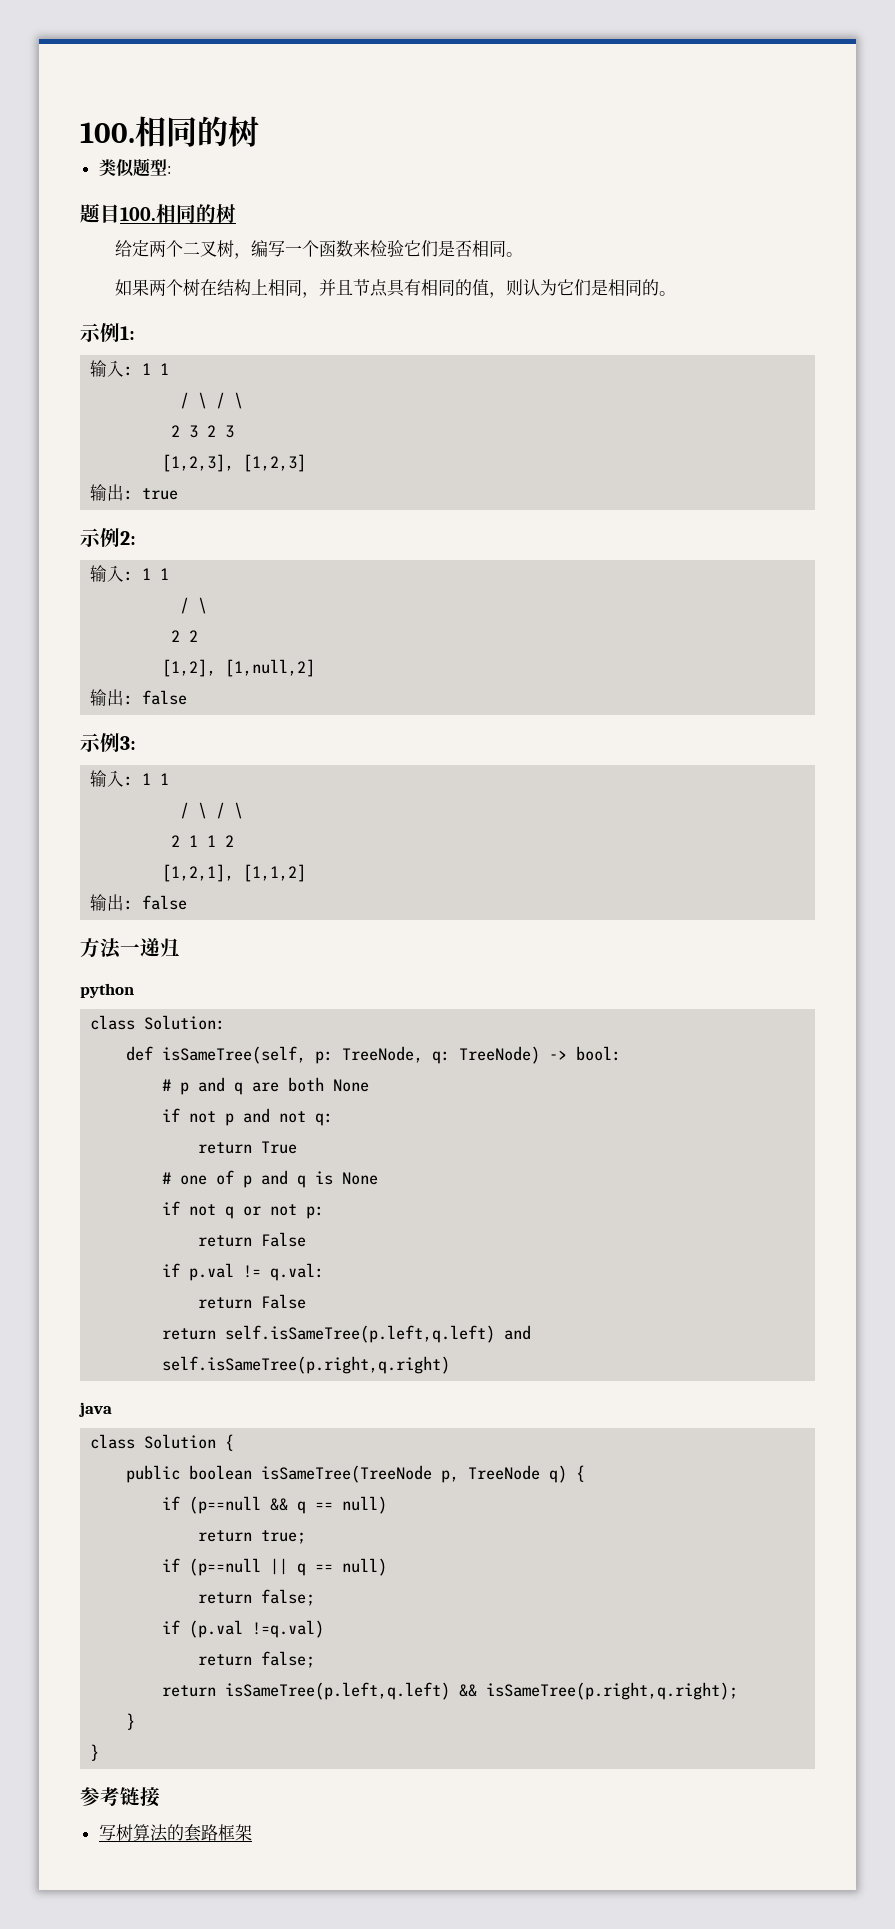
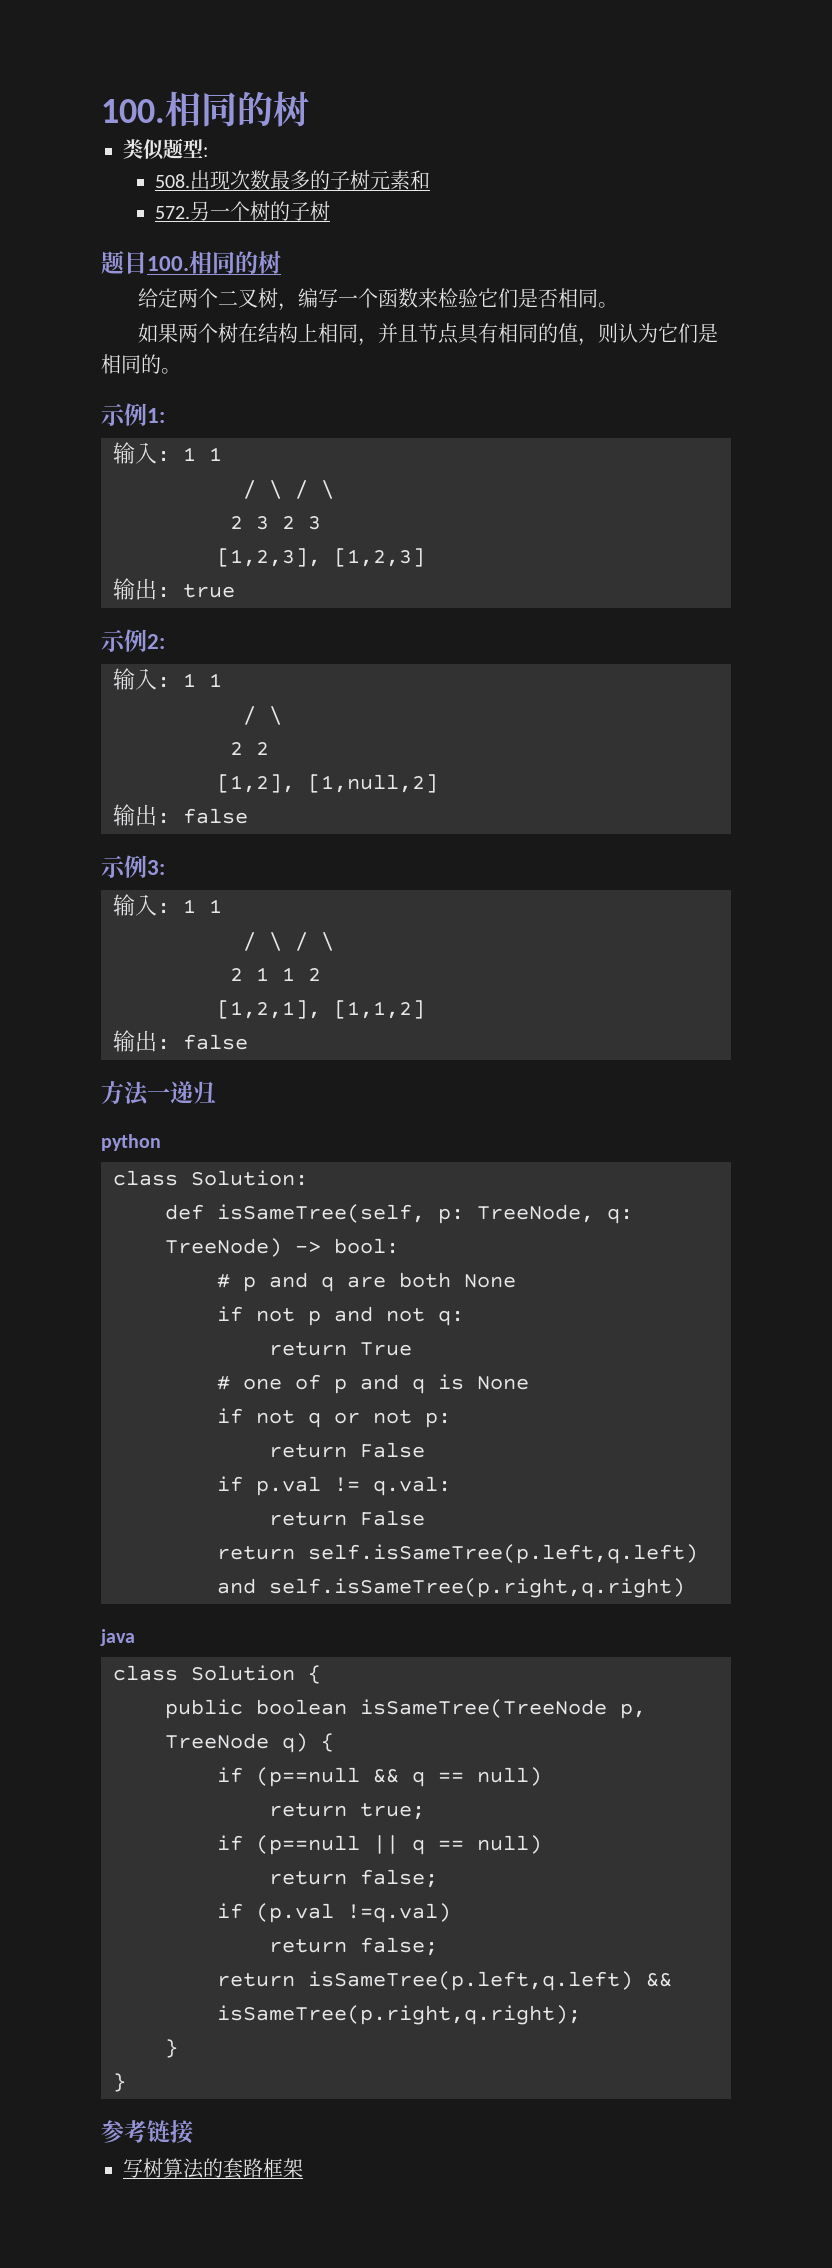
+ 508.出现次数最多的子树元素和
+ 572.另一个树的子树

